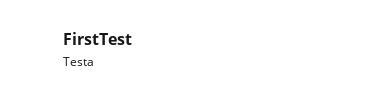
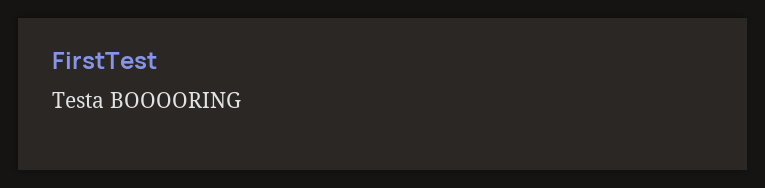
- Testa
+ Testa BOOOORING

